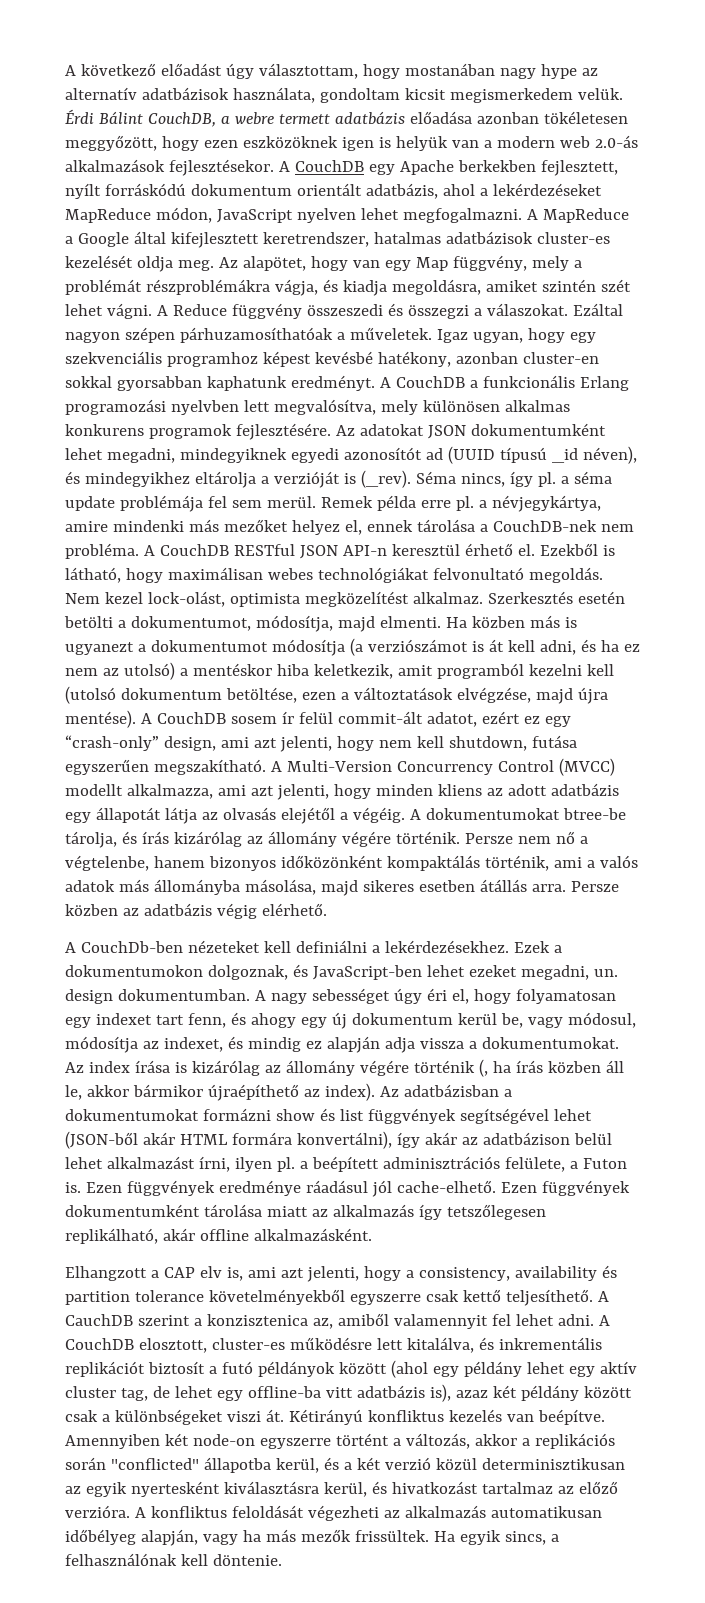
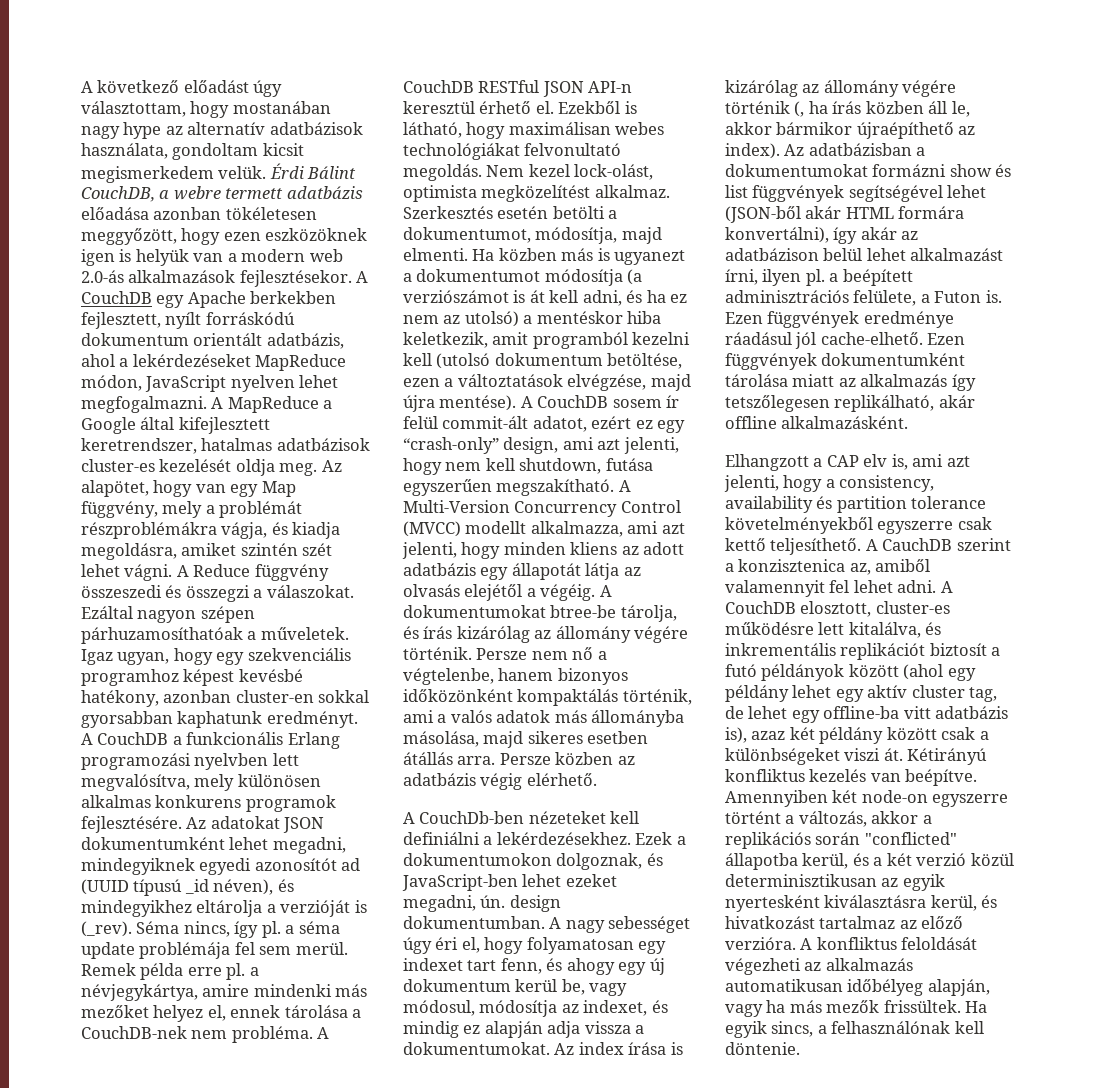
- Ezek a dokumentumokon dolgoznak, és JavaScript-ben lehet ezeket megadni, un. design dokumentumban.
+ Ezek a dokumentumokon dolgoznak, és JavaScript-ben lehet ezeket megadni, ún. design dokumentumban.

